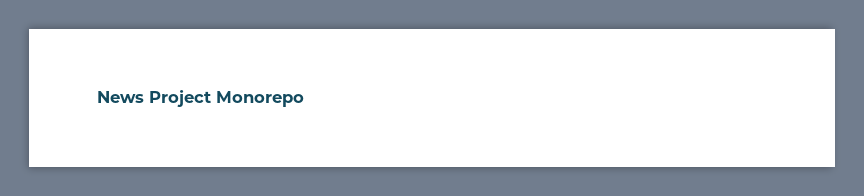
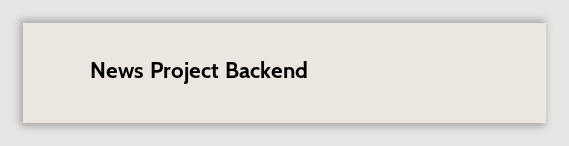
- News Project Monorepo
+ News Project Backend

